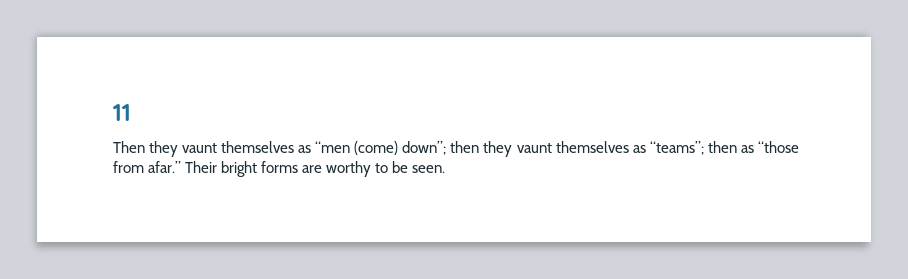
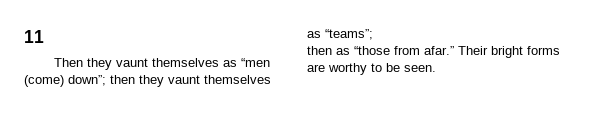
- Then they vaunt themselves as “men (come) down”; then they vaunt themselves as “teams”; then as “those from afar.”
+ Then they vaunt themselves as “men (come) down”; then they vaunt themselves as “teams”;
+ then as “those from afar.”

